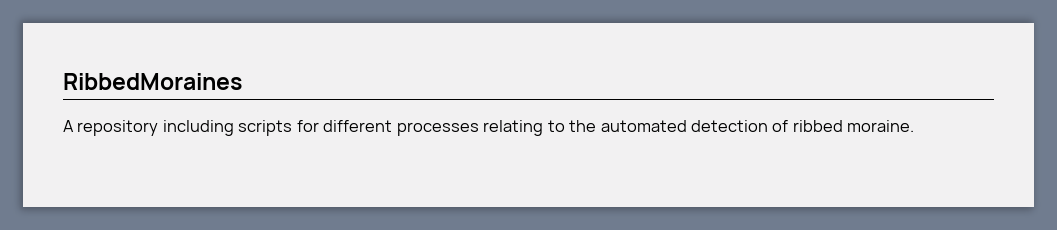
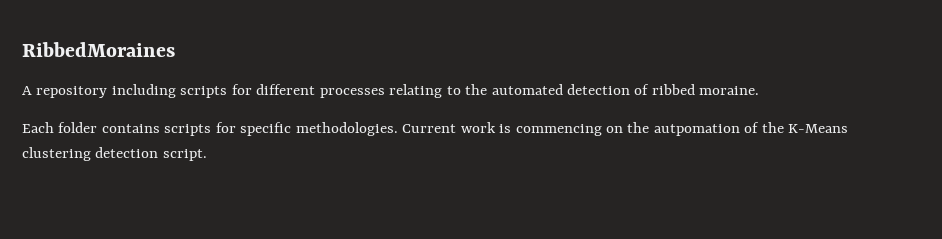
+ Each folder contains scripts for specific methodologies. Current work is commencing on the autpomation of the K-Means clustering detection script.

